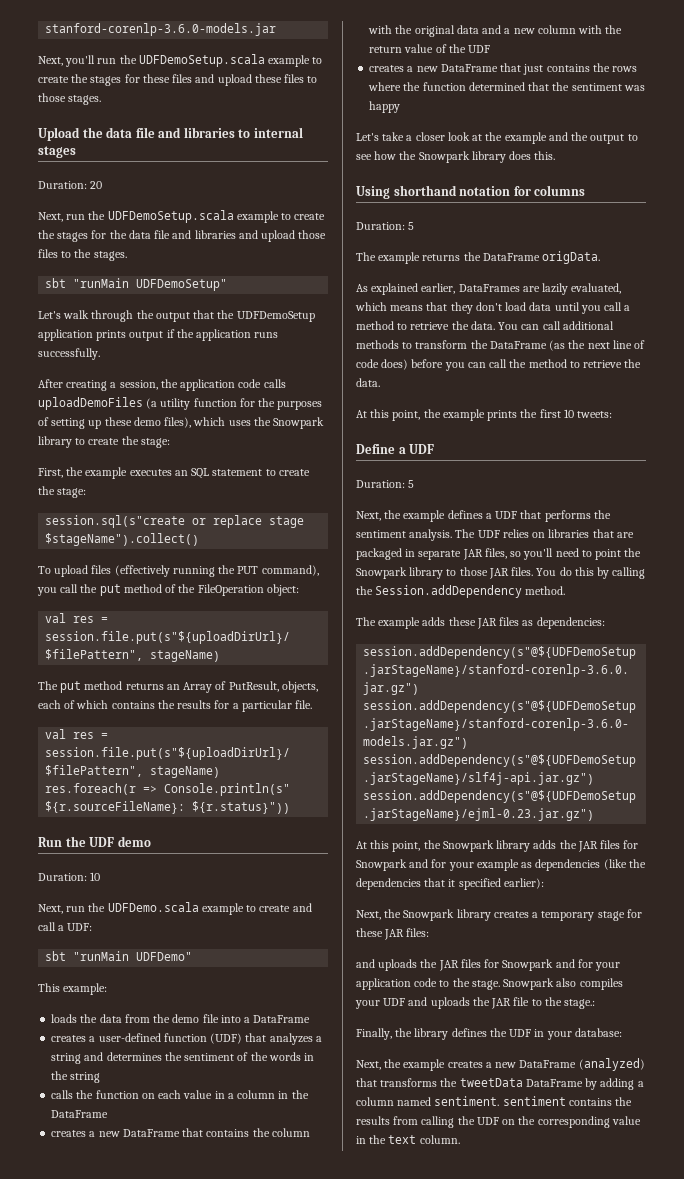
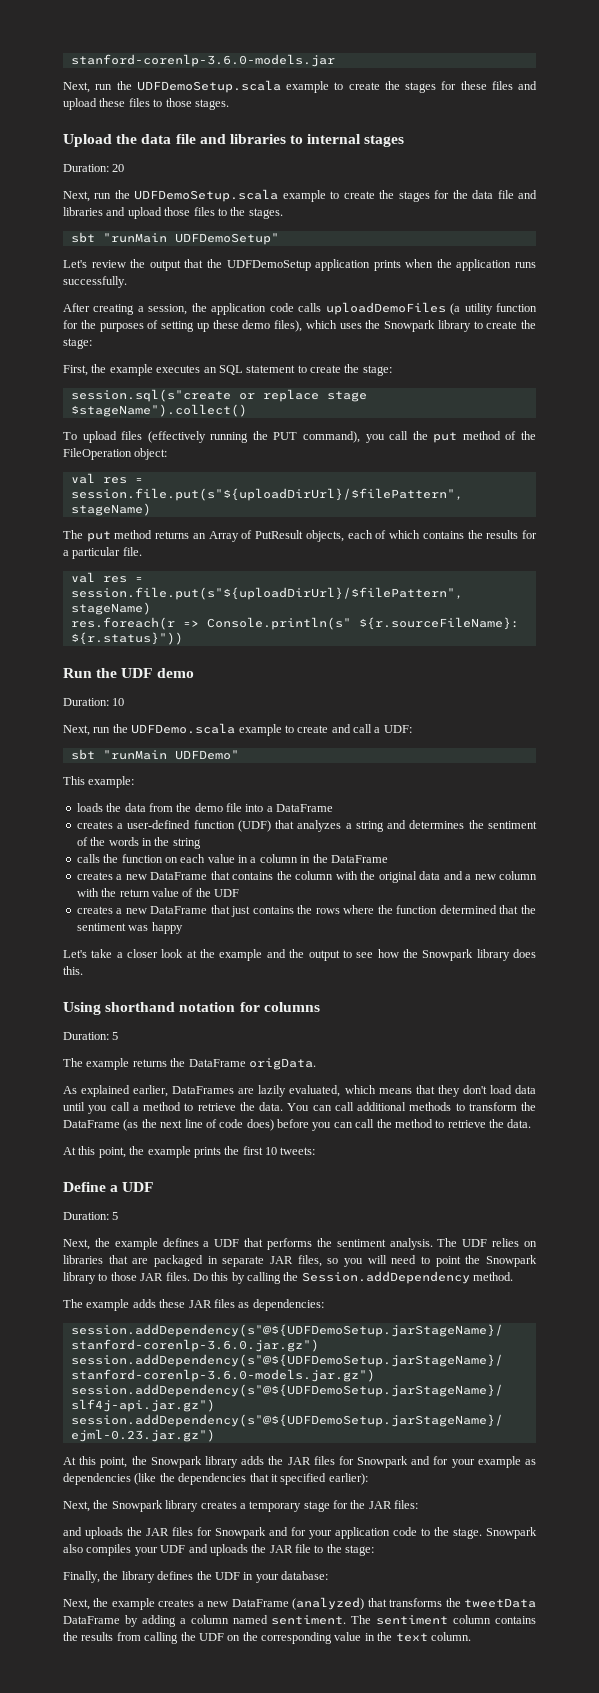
- Next, you'll run the UDFDemoSetup.scala example to create the stages for these files and upload these files to those stages.
+ Next, run the UDFDemoSetup.scala example to create the stages for these files and upload these files to those stages.
- Let's walk through the output that the UDFDemoSetup application prints output if the application runs successfully.
+ Let's review the output that the UDFDemoSetup application prints when the application runs successfully.
- The put method returns an Array of PutResult, objects, each of which contains the results for a particular file.
+ The put method returns an Array of PutResult objects, each of which contains the results for a particular file.
- The UDF relies on libraries that are packaged in separate JAR files, so you'll need to point the Snowpark library to those JAR files.
+ The UDF relies on libraries that are packaged in separate JAR files, so you will need to point the Snowpark library to those JAR files.
- You do this by calling the Session.addDependency method.
+ Do this by calling the Session.addDependency method.
- Next, the Snowpark library creates a temporary stage for these JAR files:
+ Next, the Snowpark library creates a temporary stage for the JAR files:
- Snowpark also compiles your UDF and uploads the JAR file to the stage.:
+ Snowpark also compiles your UDF and uploads the JAR file to the stage:
- Next, the example creates a new DataFrame (analyzed) that transforms the tweetData DataFrame by adding a column named sentiment. sentiment contains the results from calling the UDF on the corresponding value in the text column.
+ Next, the example creates a new DataFrame (analyzed) that transforms the tweetData DataFrame by adding a column named sentiment. The sentiment column contains the results from calling the UDF on the corresponding value in the text column.

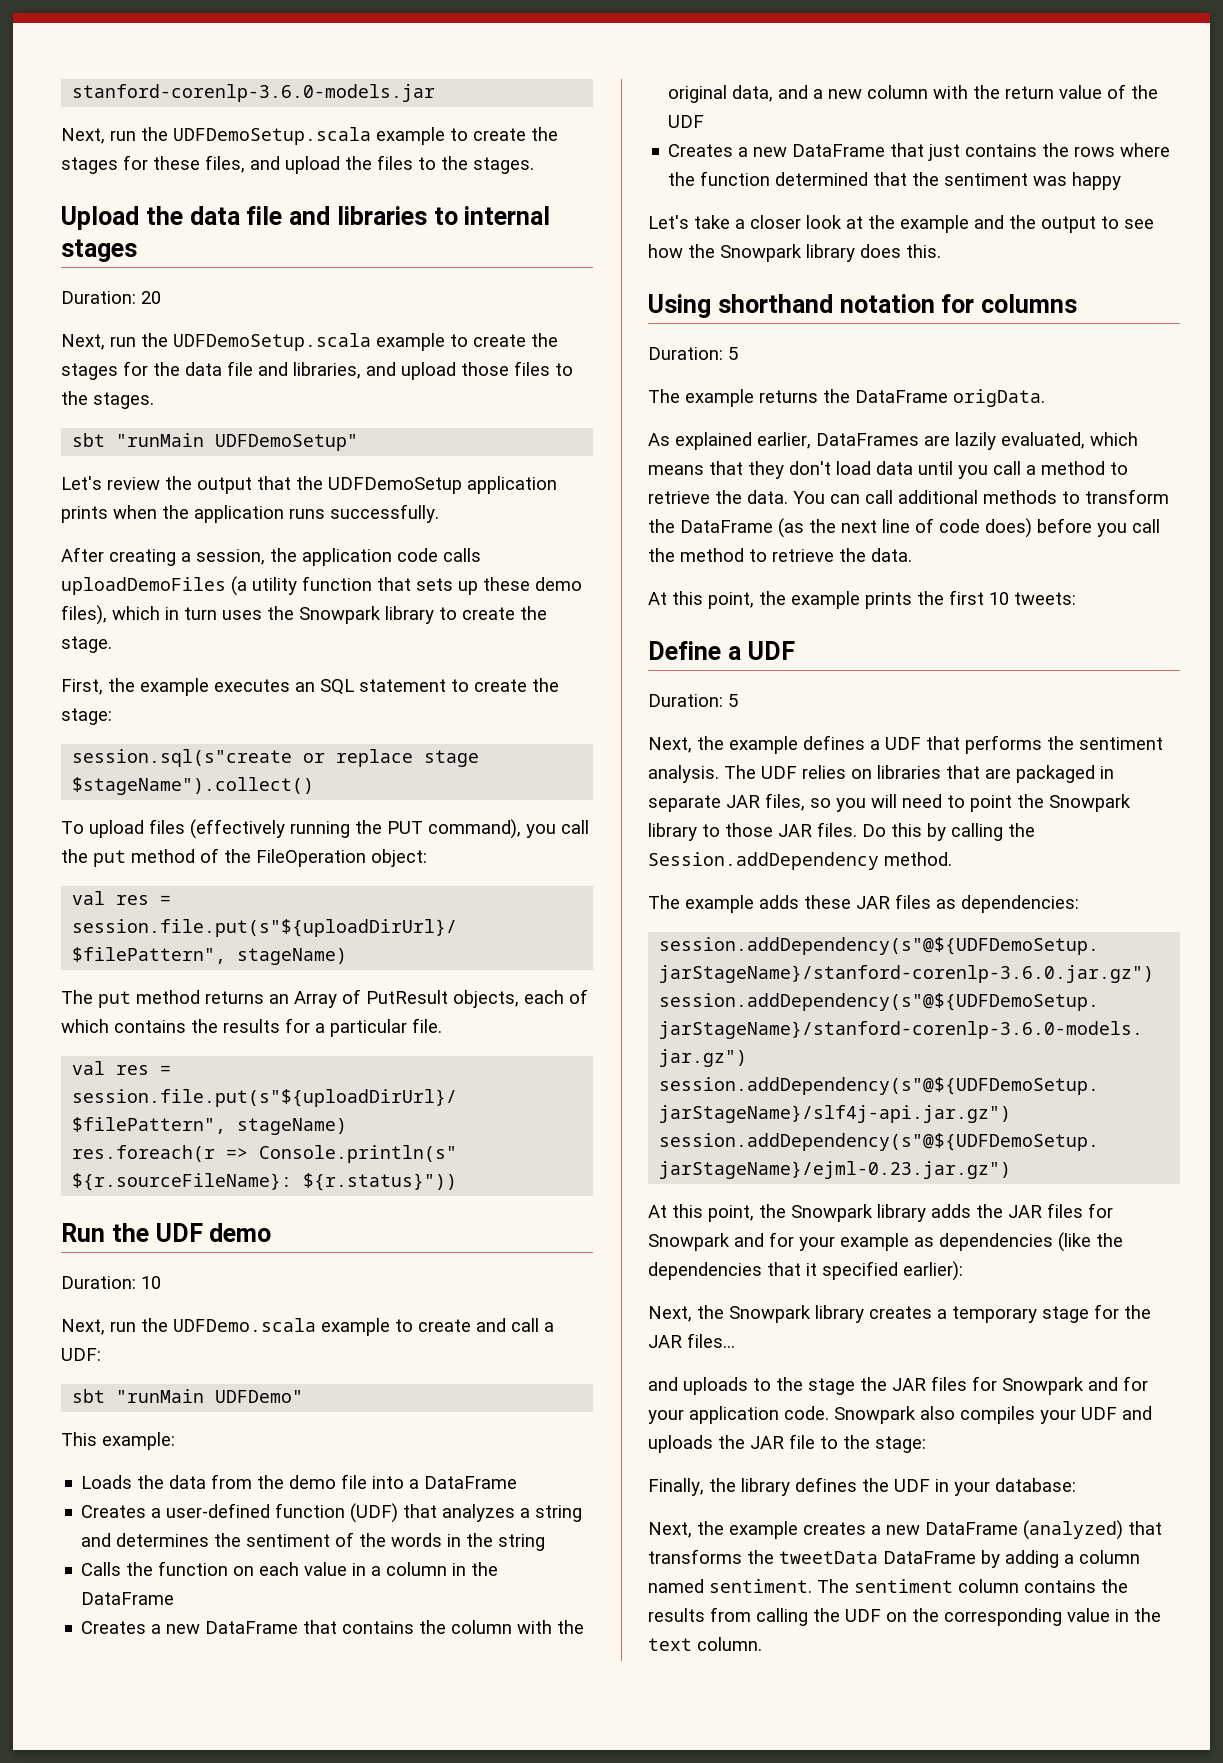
- Next, run the UDFDemoSetup.scala example to create the stages for these files and upload these files to those stages.
+ Next, run the UDFDemoSetup.scala example to create the stages for these files, and upload the files to the stages.
- Next, run the UDFDemoSetup.scala example to create the stages for the data file and libraries and upload those files to the stages.
+ Next, run the UDFDemoSetup.scala example to create the stages for the data file and libraries, and upload those files to the stages.
- After creating a session, the application code calls uploadDemoFiles (a utility function for the purposes of setting up these demo files), which uses the Snowpark library to create the stage:
+ After creating a session, the application code calls uploadDemoFiles (a utility function that sets up these demo files), which in turn uses the Snowpark library to create the stage.
- loads the data from the demo file into a DataFrame
+ Loads the data from the demo file into a DataFrame
- creates a user-defined function (UDF) that analyzes a string and determines the sentiment of the words in the string
+ Creates a user-defined function (UDF) that analyzes a string and determines the sentiment of the words in the string
- calls the function on each value in a column in the DataFrame
+ Calls the function on each value in a column in the DataFrame
- creates a new DataFrame that contains the column with the original data and a new column with the return value of the UDF
+ Creates a new DataFrame that contains the column with the original data, and a new column with the return value of the UDF
- creates a new DataFrame that just contains the rows where the function determined that the sentiment was happy
+ Creates a new DataFrame that just contains the rows where the function determined that the sentiment was happy
- You can call additional methods to transform the DataFrame (as the next line of code does) before you can call the method to retrieve the data.
+ You can call additional methods to transform the DataFrame (as the next line of code does) before you call the method to retrieve the data.
- Next, the Snowpark library creates a temporary stage for the JAR files:
- and uploads the JAR files for Snowpark and for your application code to the stage.
+ Next, the Snowpark library creates a temporary stage for the JAR files...
+ and uploads to the stage the JAR files for Snowpark and for your application code.

